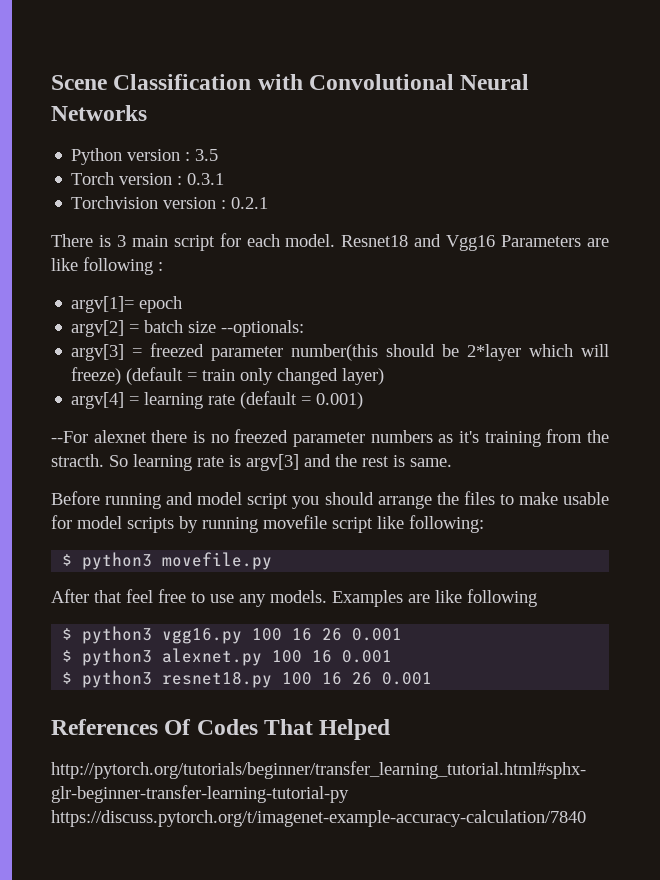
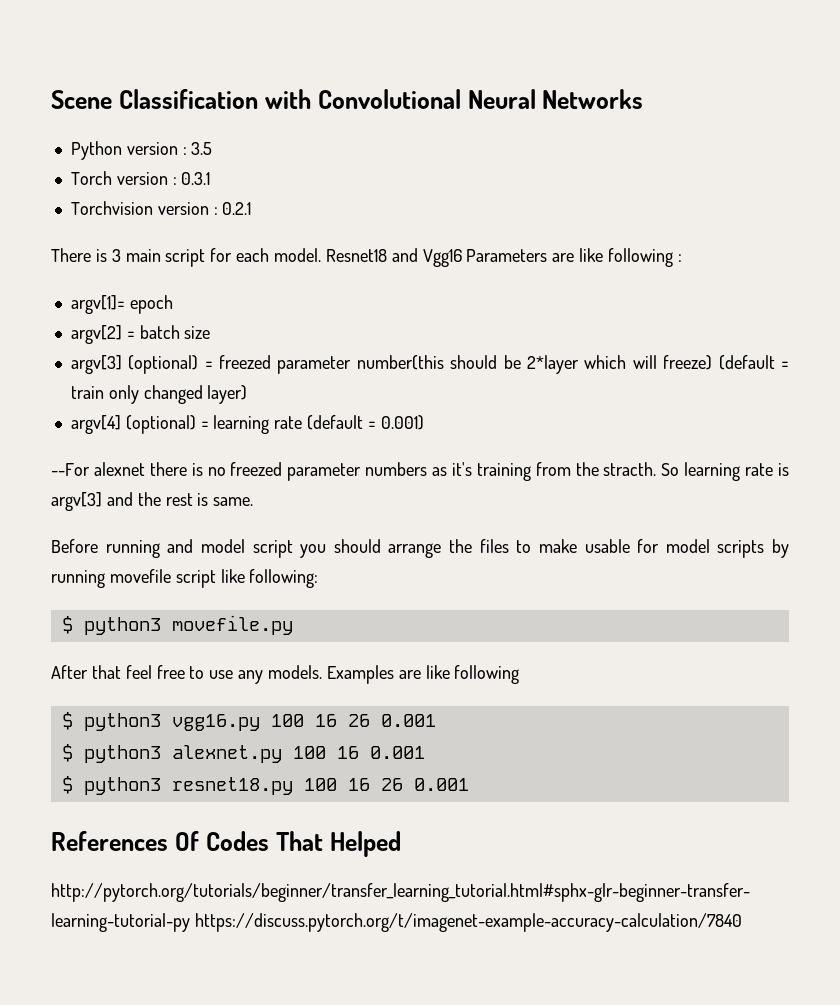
- argv[2] = batch size --optionals:
- argv[3] = freezed parameter number(this should be 2*layer which will freeze) (default = train only changed layer)
+ argv[2] = batch size
+ argv[3] (optional) = freezed parameter number(this should be 2*layer which will freeze) (default = train only changed layer)
- argv[4] = learning rate (default = 0.001)
+ argv[4] (optional) = learning rate (default = 0.001)

